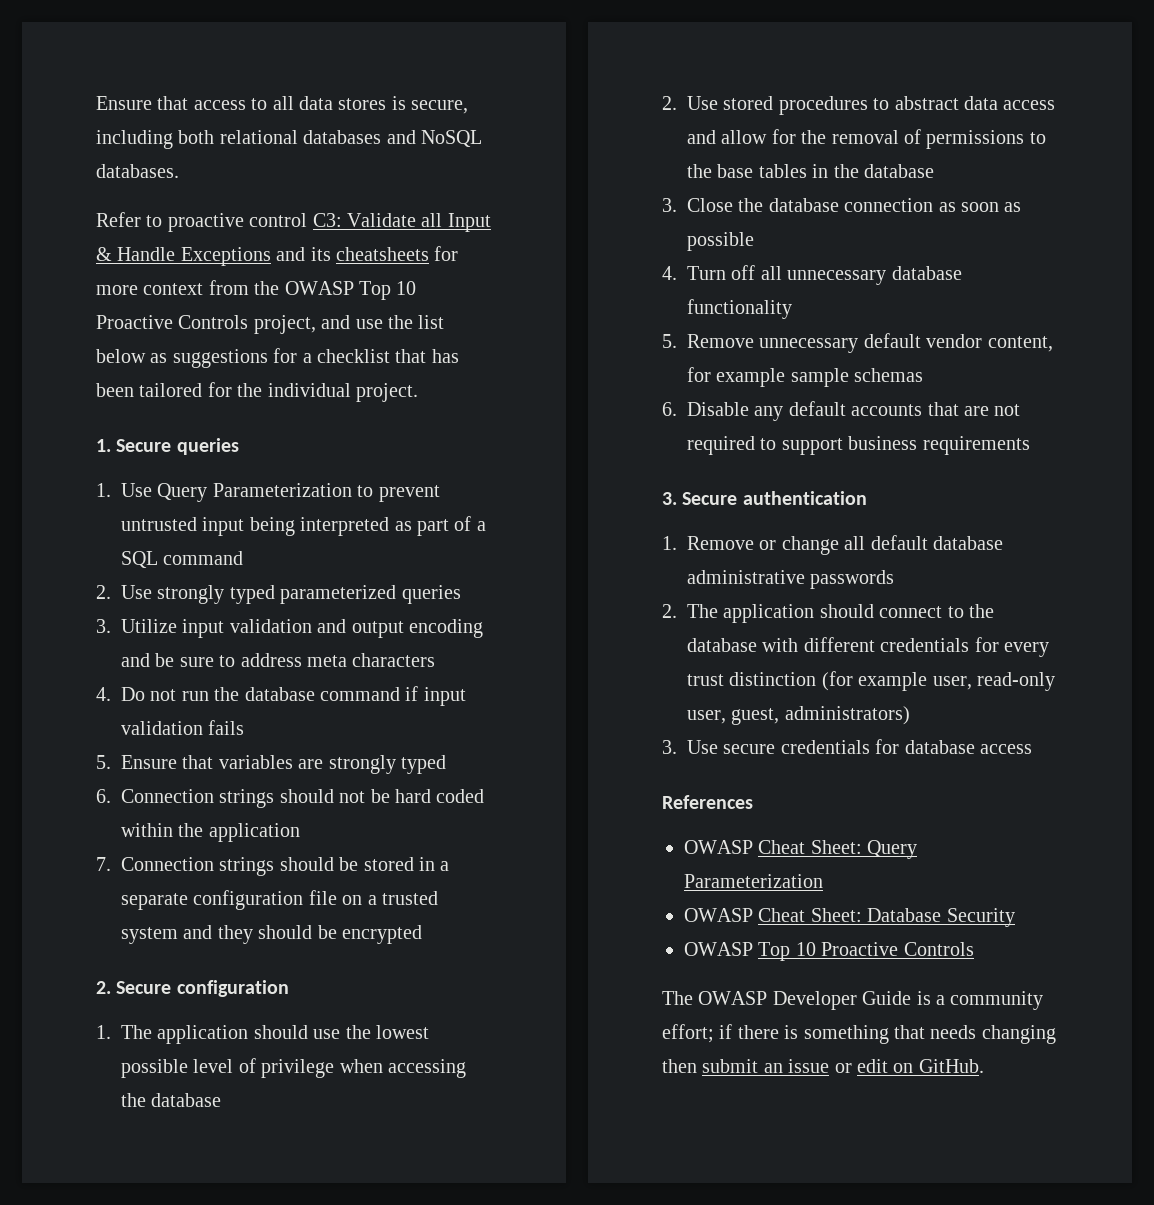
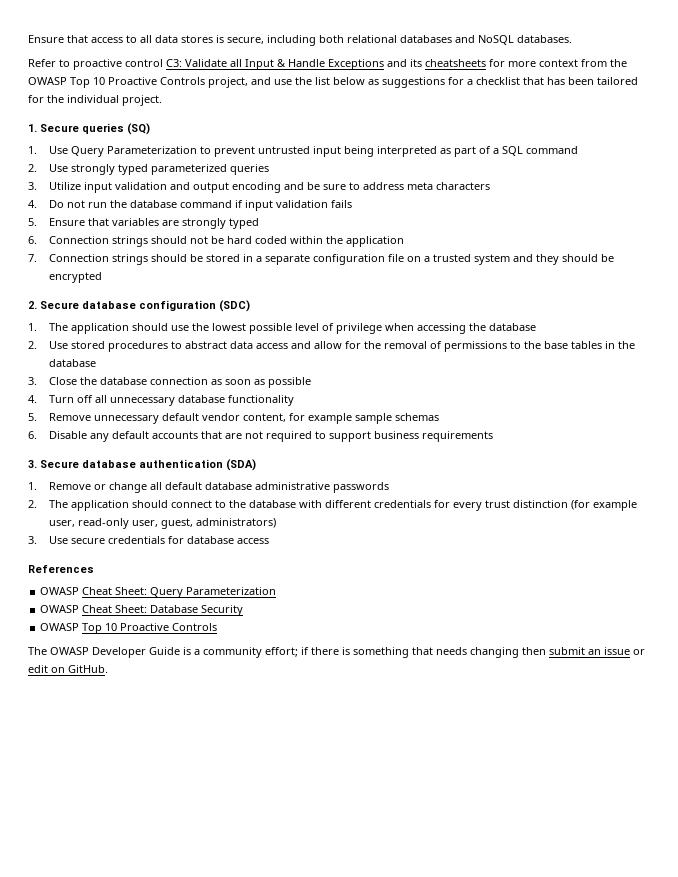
- 1. Secure queries
+ 1. Secure queries (SQ)
- 2. Secure configuration
+ 2. Secure database configuration (SDC)
- 3. Secure authentication
+ 3. Secure database authentication (SDA)

